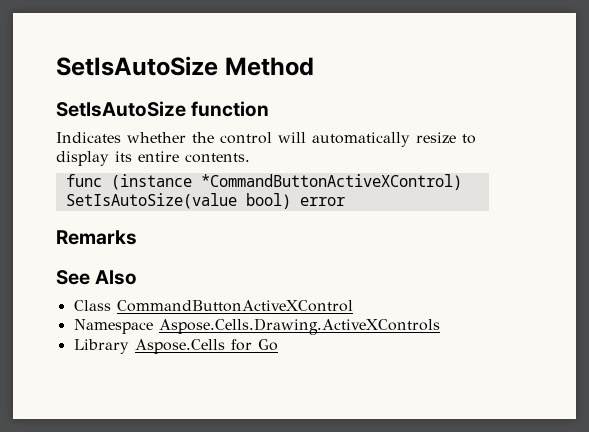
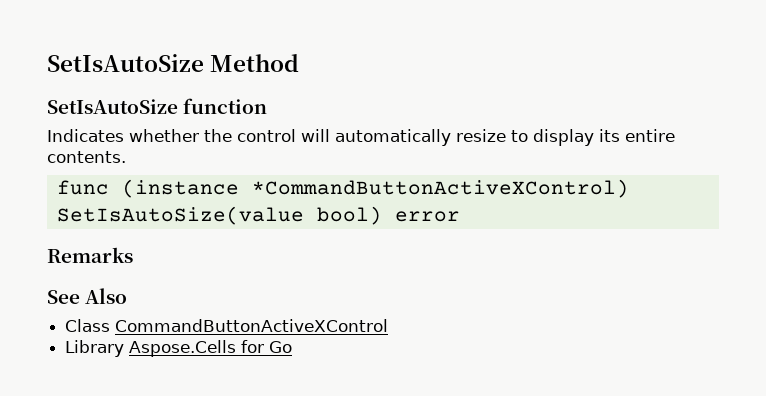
- Namespace Aspose.Cells.Drawing.ActiveXControls

